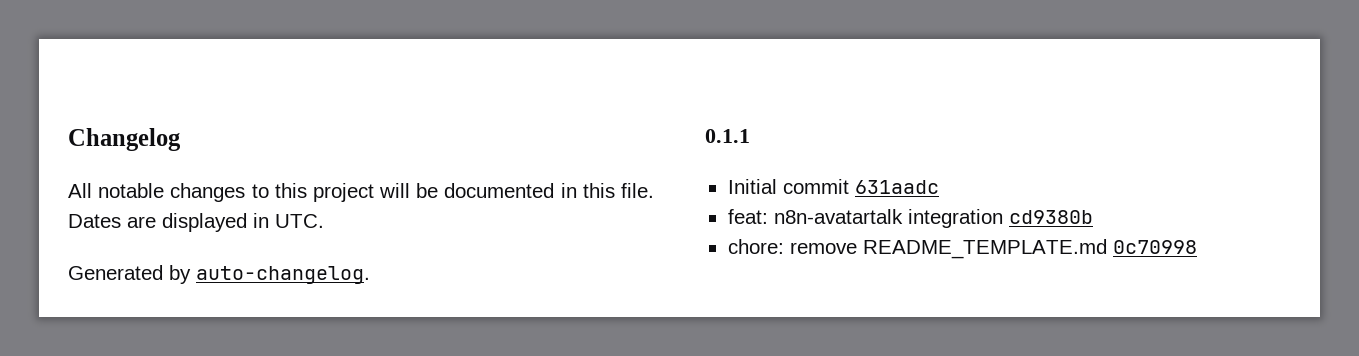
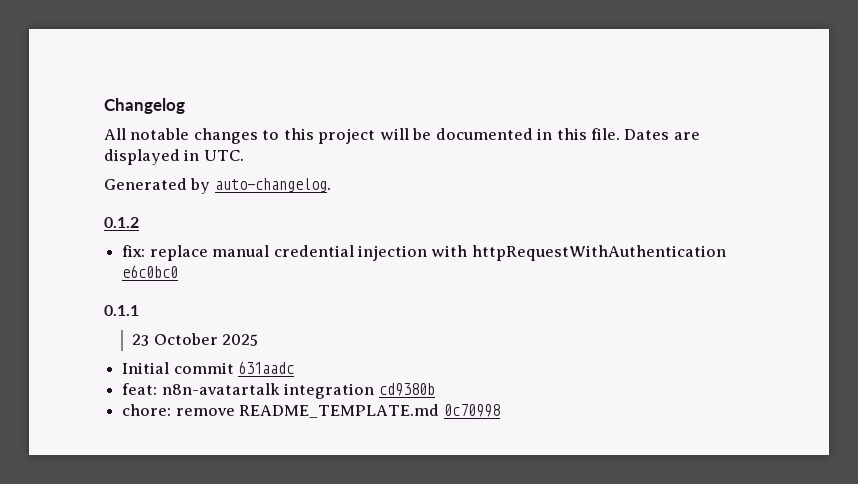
+ 0.1.2
+ fix: replace manual credential injection with httpRequestWithAuthentication e6c0bc0
  0.1.1
+ 23 October 2025

